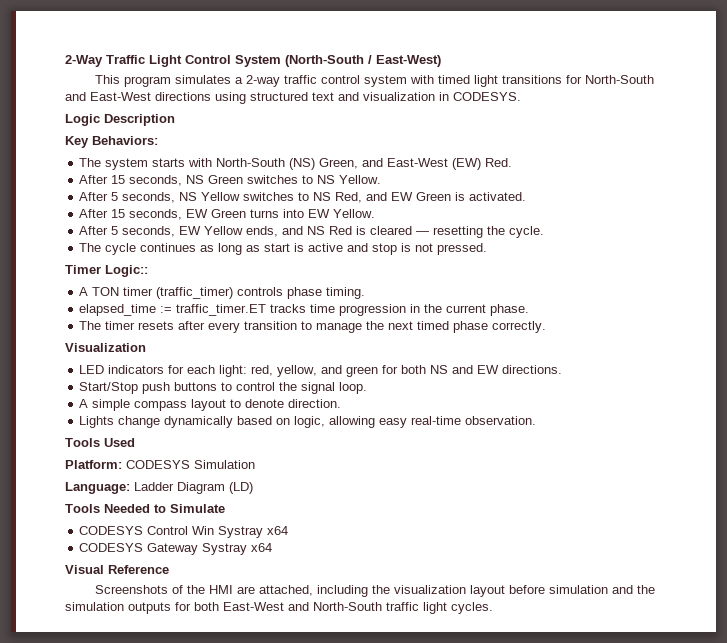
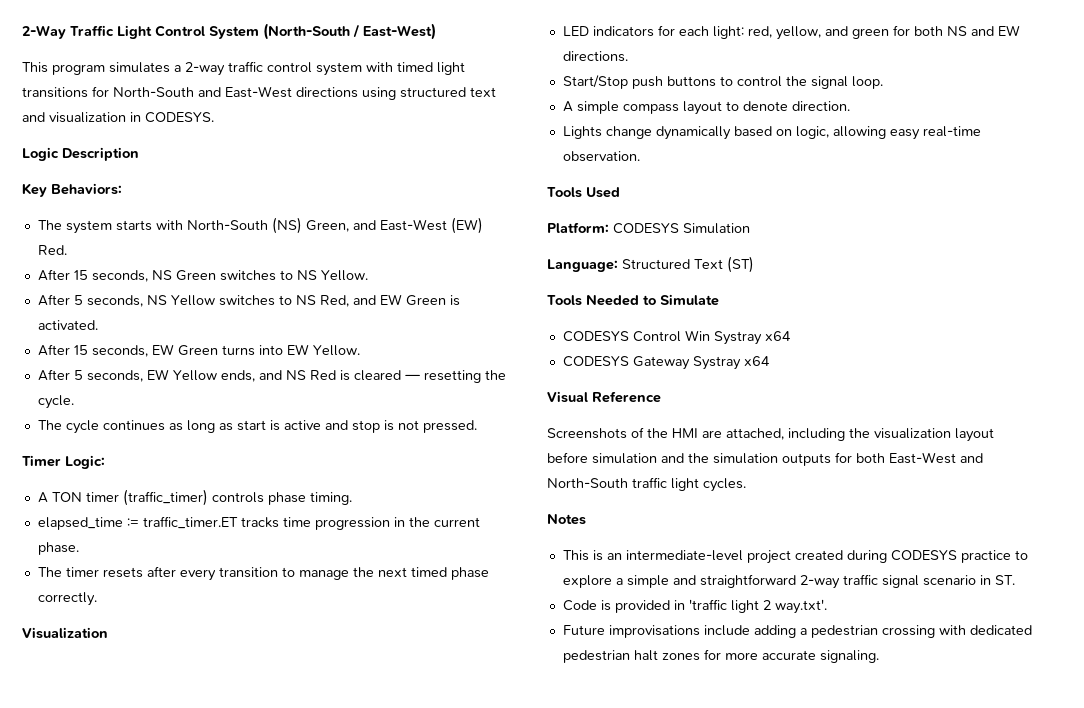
- Timer Logic::
+ Timer Logic:
- Language: Ladder Diagram (LD)
+ Language: Structured Text (ST)
+ Notes
+ This is an intermediate-level project created during CODESYS practice to explore a simple and straightforward 2-way traffic signal scenario in ST.
+ Code is provided in 'traffic light 2 way.txt'.
+ Future improvisations include adding a pedestrian crossing with dedicated pedestrian halt zones for more accurate signaling.

